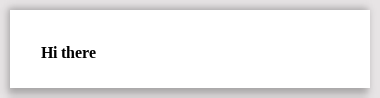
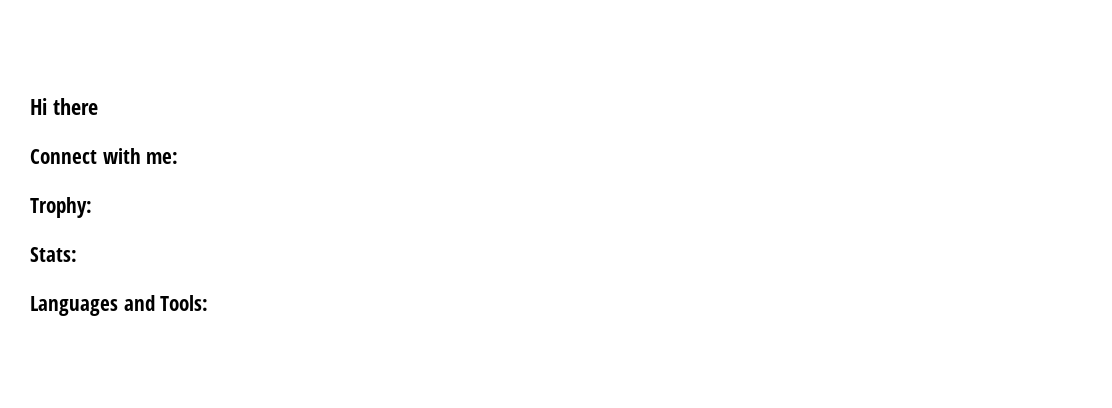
+ Connect with me:
+ Trophy:
+ Stats:
+ Languages and Tools:

